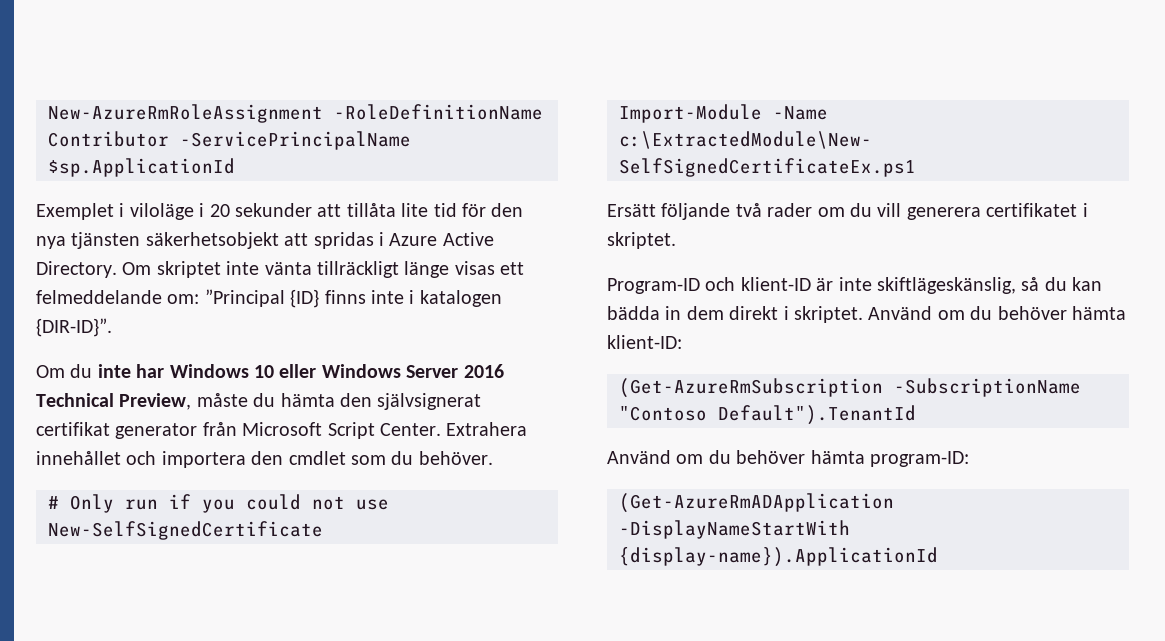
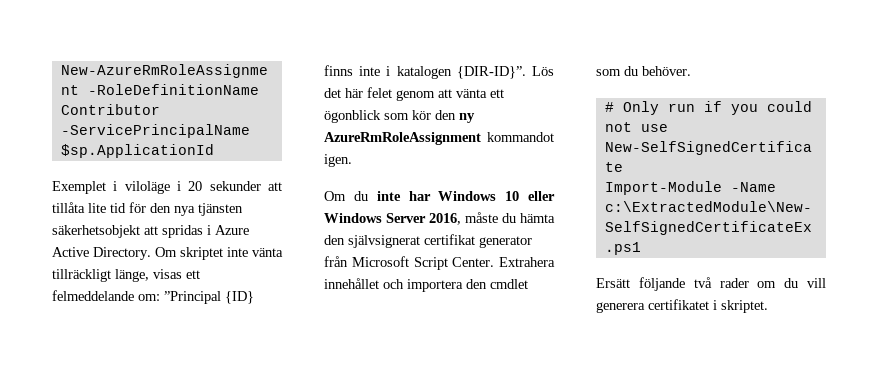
- Om skriptet inte vänta tillräckligt länge visas ett felmeddelande om: ”Principal {ID} finns inte i katalogen {DIR-ID}”.
+ Om skriptet inte vänta tillräckligt länge, visas ett felmeddelande om: ”Principal {ID} finns inte i katalogen {DIR-ID}”. Lös det här felet genom att vänta ett ögonblick som kör den ny AzureRmRoleAssignment kommandot igen.
- Om du inte har Windows 10 eller Windows Server 2016 Technical Preview, måste du hämta den självsignerat certifikat generator från Microsoft Script Center.
+ Om du inte har Windows 10 eller Windows Server 2016, måste du hämta den självsignerat certifikat generator från Microsoft Script Center.
- Program-ID och klient-ID är inte skiftlägeskänslig, så du kan bädda in dem direkt i skriptet. Använd om du behöver hämta klient-ID:
- (Get-AzureRmSubscription -SubscriptionName "Contoso Default").TenantId
- Använd om du behöver hämta program-ID:
- (Get-AzureRmADApplication -DisplayNameStartWith {display-name}).ApplicationId

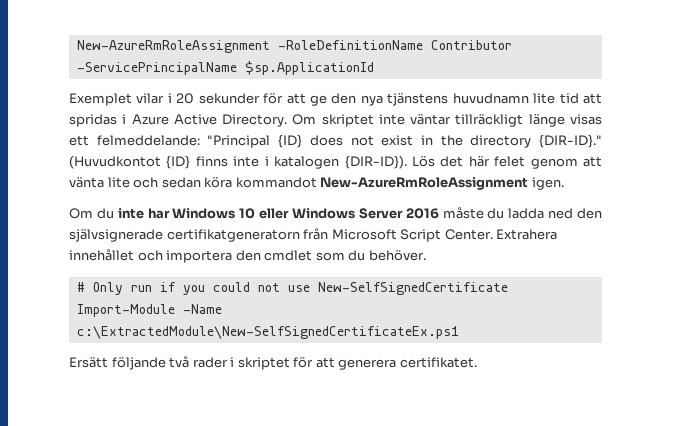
- Exemplet i viloläge i 20 sekunder att tillåta lite tid för den nya tjänsten säkerhetsobjekt att spridas i Azure Active Directory.
+ Exemplet vilar i 20 sekunder för att ge den nya tjänstens huvudnamn lite tid att spridas i Azure Active Directory.
- Om skriptet inte vänta tillräckligt länge, visas ett felmeddelande om: ”Principal {ID} finns inte i katalogen {DIR-ID}”.
+ Om skriptet inte väntar tillräckligt länge visas ett felmeddelande: "Principal {ID} does not exist in the directory {DIR-ID}." (Huvudkontot {ID} finns inte i katalogen {DIR-ID}).
- Lös det här felet genom att vänta ett ögonblick som kör den ny AzureRmRoleAssignment kommandot igen.
+ Lös det här felet genom att vänta lite och sedan köra kommandot New-AzureRmRoleAssignment igen.
- Om du inte har Windows 10 eller Windows Server 2016, måste du hämta den självsignerat certifikat generator från Microsoft Script Center.
+ Om du inte har Windows 10 eller Windows Server 2016 måste du ladda ned den självsignerade certifikatgeneratorn från Microsoft Script Center.
- Ersätt följande två rader om du vill generera certifikatet i skriptet.
+ Ersätt följande två rader i skriptet för att generera certifikatet.

